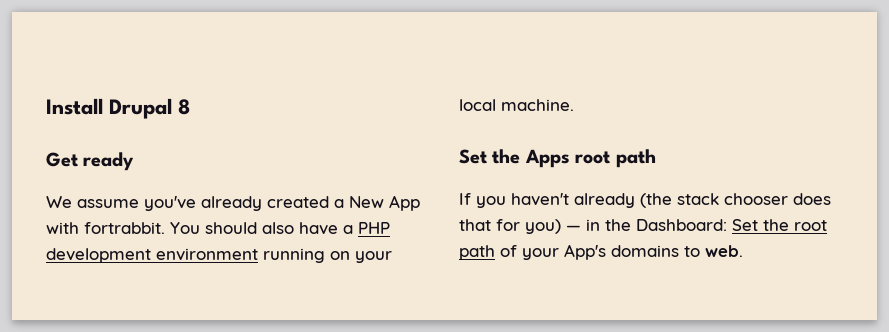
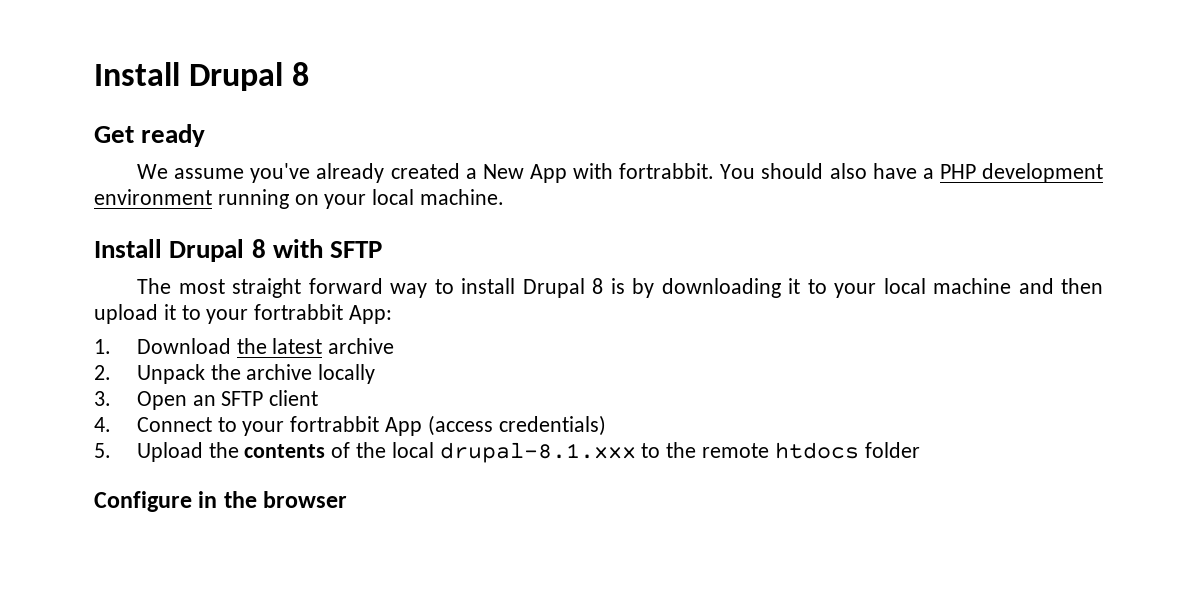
- Set the Apps root path
- If you haven't already (the stack chooser does that for you) — in the Dashboard: Set the root path of your App's domains to web.
+ Install Drupal 8 with SFTP
+ The most straight forward way to install Drupal 8 is by downloading it to your local machine and then upload it to your fortrabbit App:
+ 1. Download the latest archive
+ 2. Unpack the archive locally
+ 3. Open an SFTP client
+ 4. Connect to your fortrabbit App (access credentials)
+ 5. Upload the contents of the local drupal-8.1.xxx to the remote htdocs folder
+ Configure in the browser

